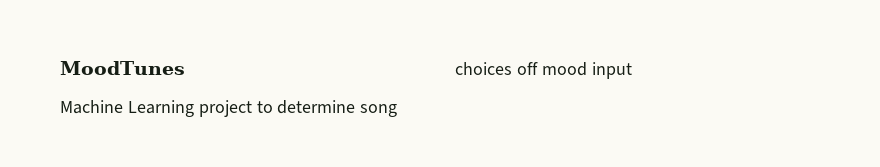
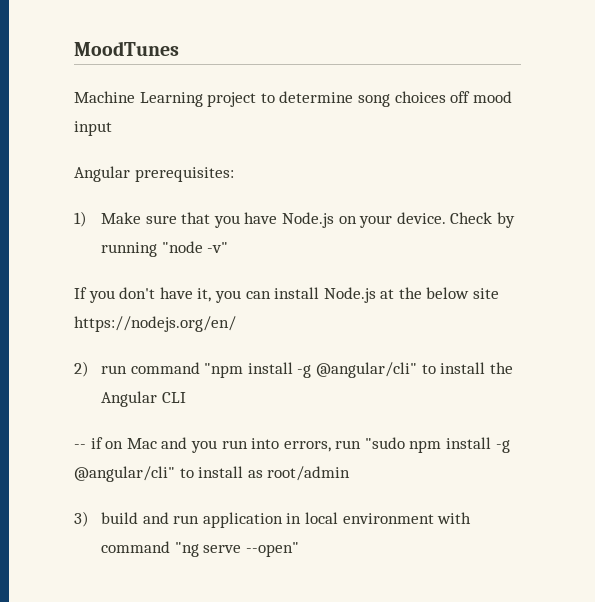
+ Angular prerequisites:
+ 1) Make sure that you have Node.js on your device. Check by running "node -v"
+ If you don't have it, you can install Node.js at the below site https://nodejs.org/en/
+ 2) run command "npm install -g @angular/cli" to install the Angular CLI
+ -- if on Mac and you run into errors, run "sudo npm install -g @angular/cli" to install as root/admin
+ 3) build and run application in local environment with command "ng serve --open"

